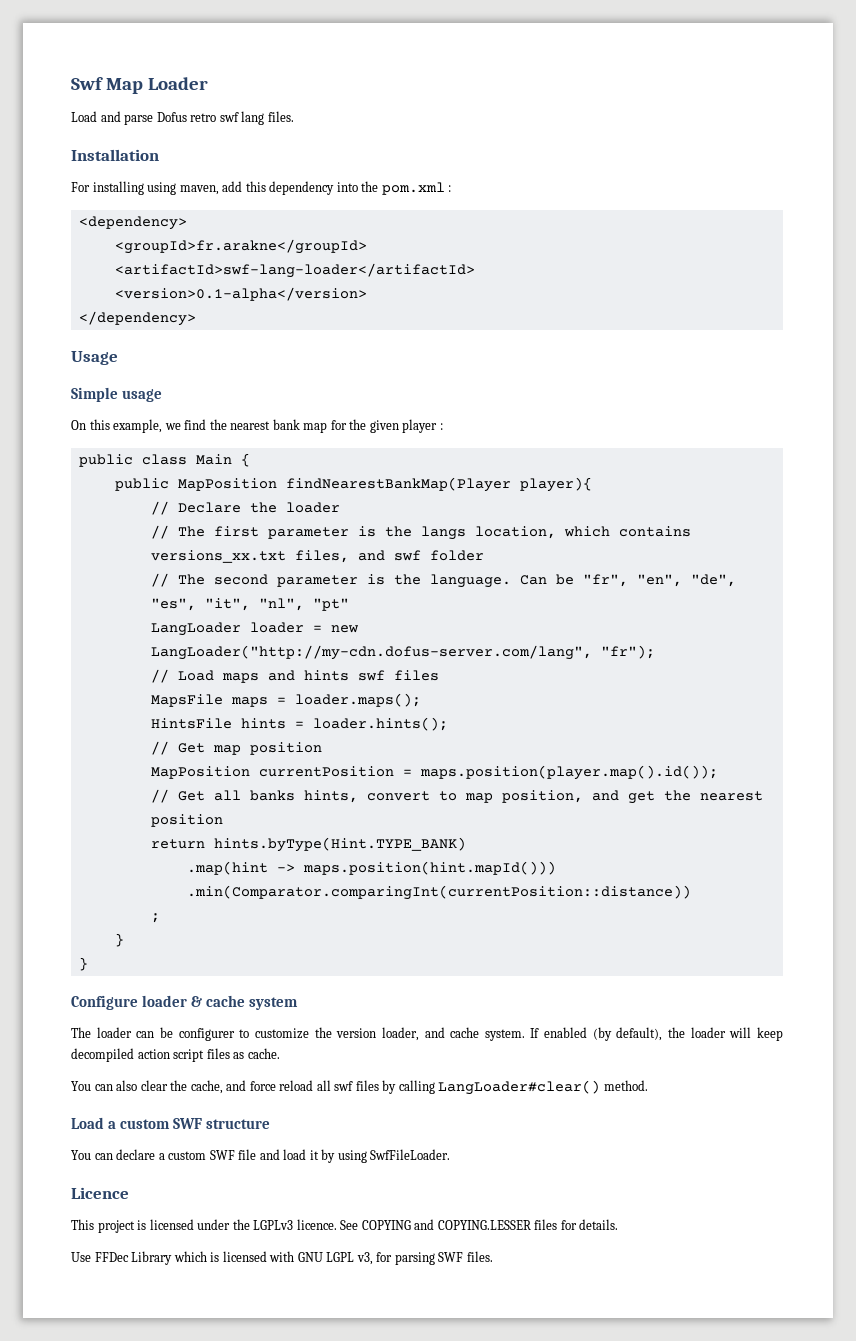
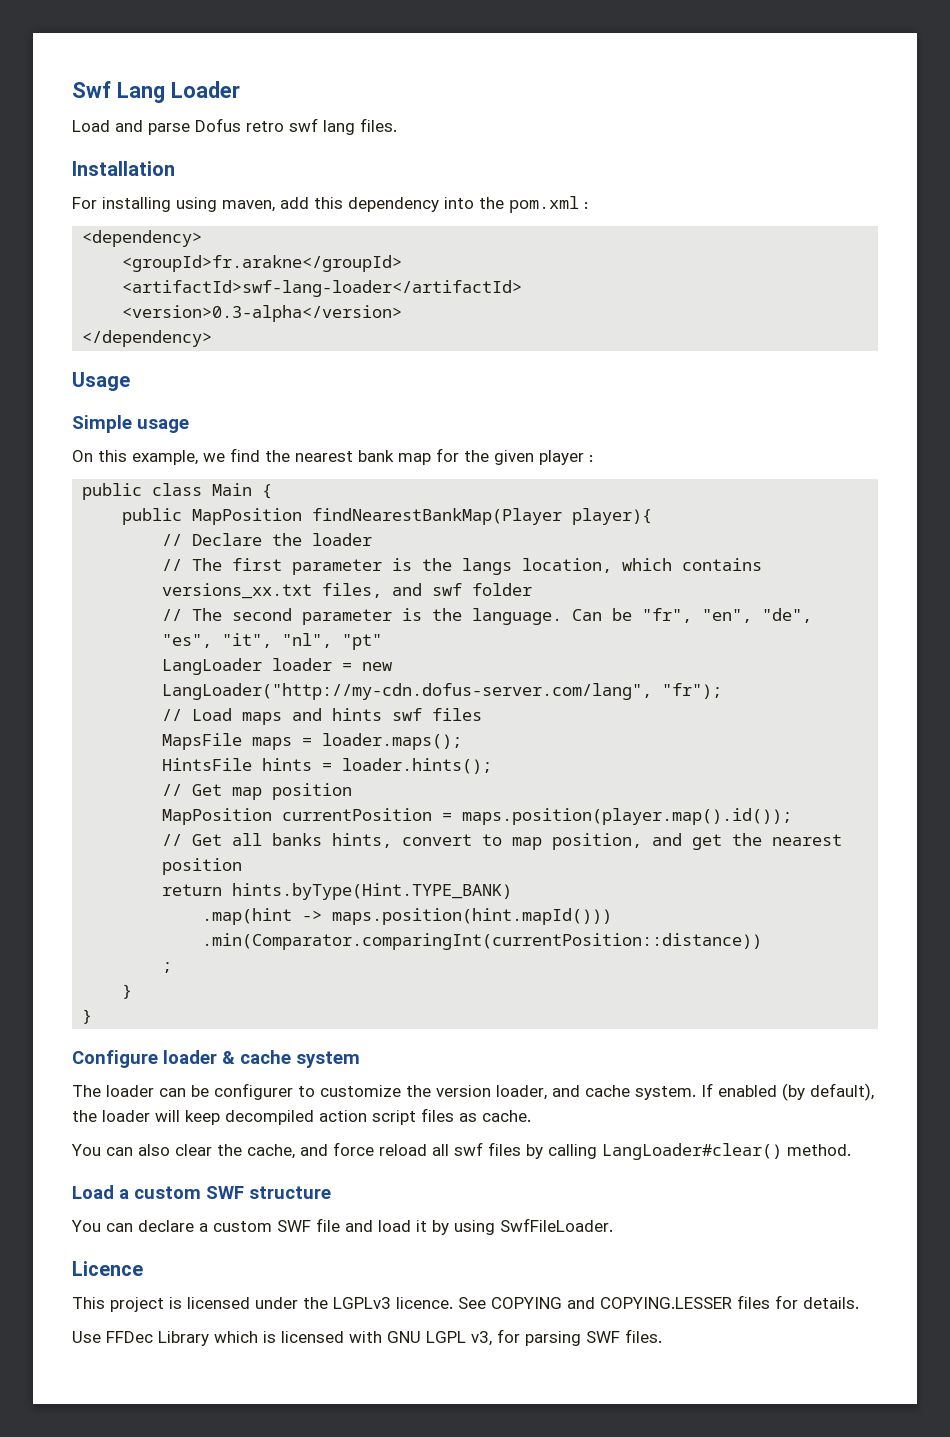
- Swf Map Loader
+ Swf Lang Loader
- <version>0.1-alpha</version>
+ <version>0.3-alpha</version>

